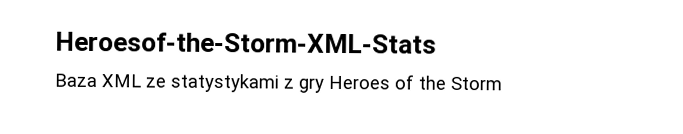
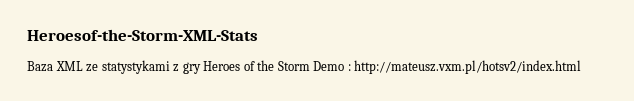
- Baza XML ze statystykami z gry Heroes of the Storm
+ Baza XML ze statystykami z gry Heroes of the Storm Demo : http://mateusz.vxm.pl/hotsv2/index.html

